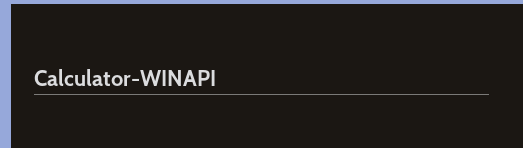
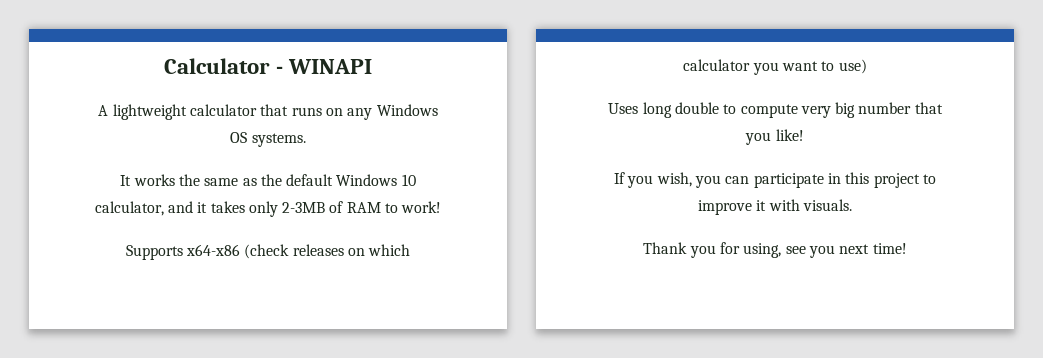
- Calculator-WINAPI
+ Calculator - WINAPI
+ A lightweight calculator that runs on any Windows OS systems.
+ It works the same as the default Windows 10 calculator, and it takes only 2-3MB of RAM to work!
+ Supports x64-x86 (check releases on which calculator you want to use)
+ Uses long double to compute very big number that you like!
+ If you wish, you can participate in this project to improve it with visuals.
+ Thank you for using, see you next time!

